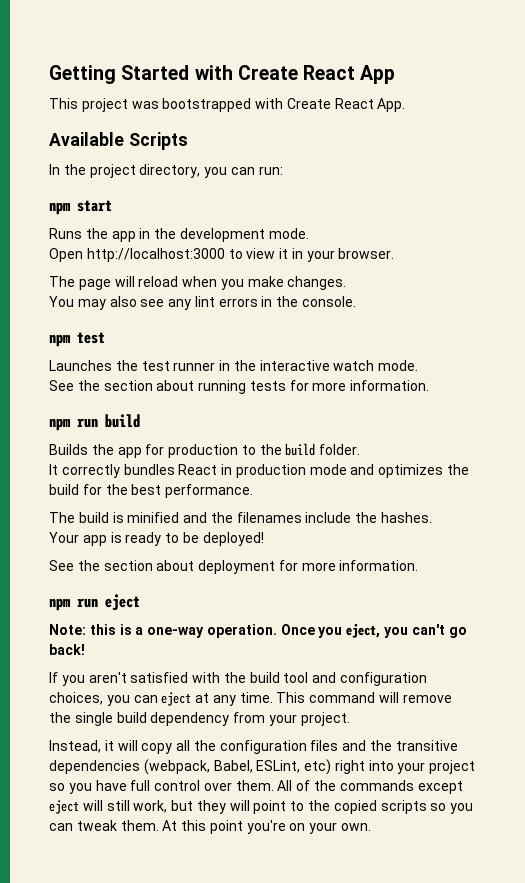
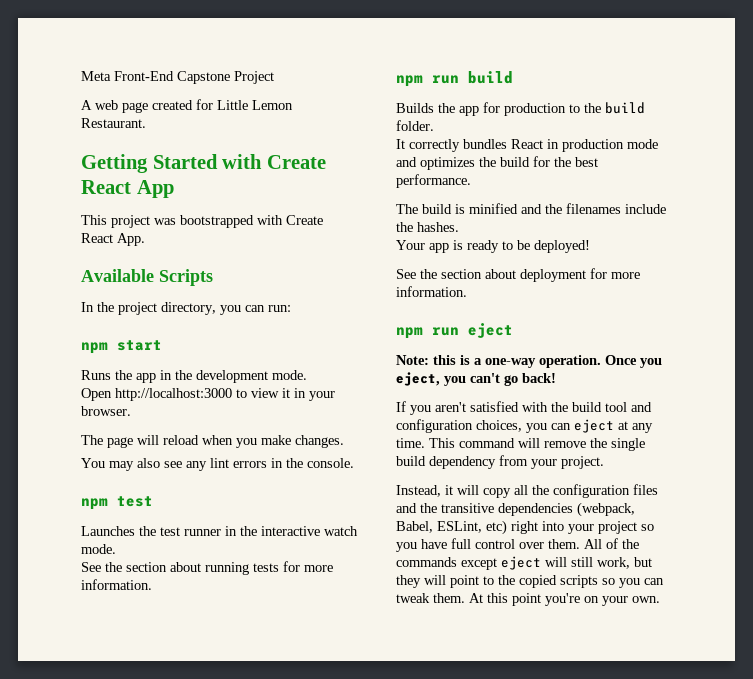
+ Meta Front-End Capstone Project
+ A web page created for Little Lemon Restaurant.

